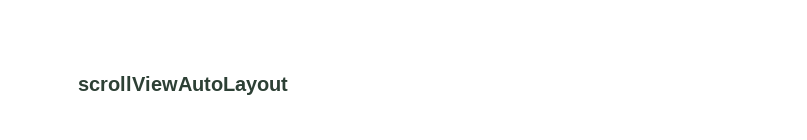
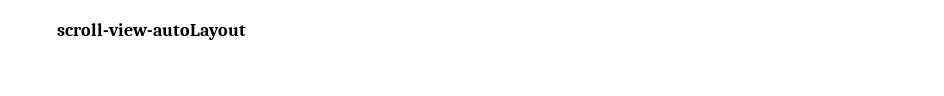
- scrollViewAutoLayout
+ scroll-view-autoLayout

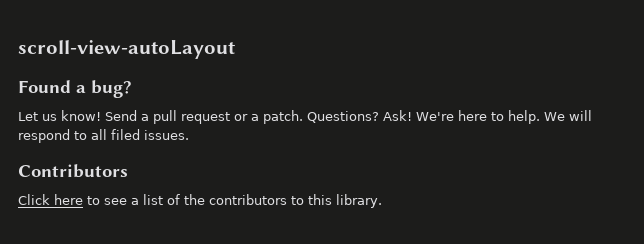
+ Found a bug?
+ Let us know! Send a pull request or a patch. Questions? Ask! We're here to help. We will respond to all filed issues.
+ Contributors
+ Click here to see a list of the contributors to this library.

